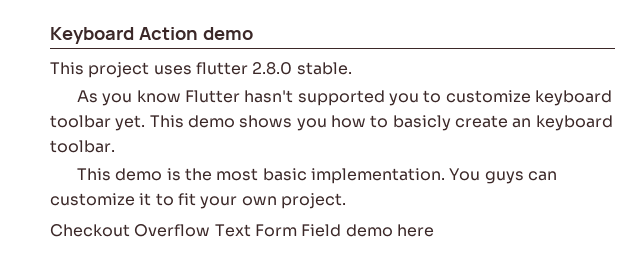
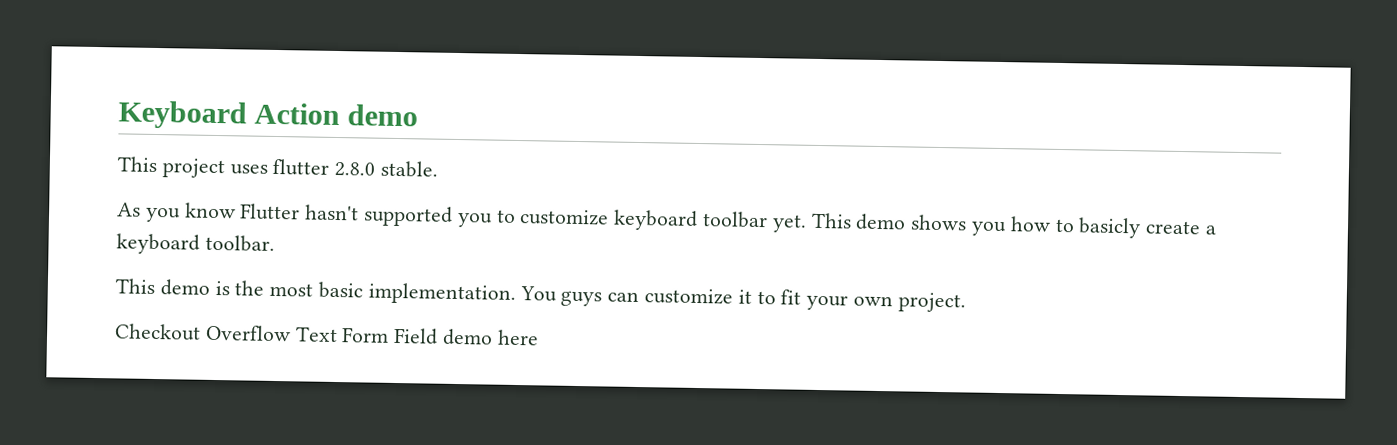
- This demo shows you how to basicly create an keyboard toolbar.
+ This demo shows you how to basicly create a keyboard toolbar.

